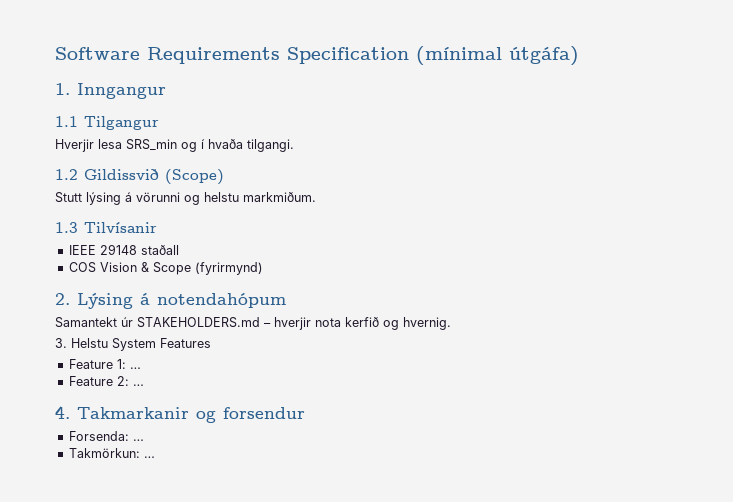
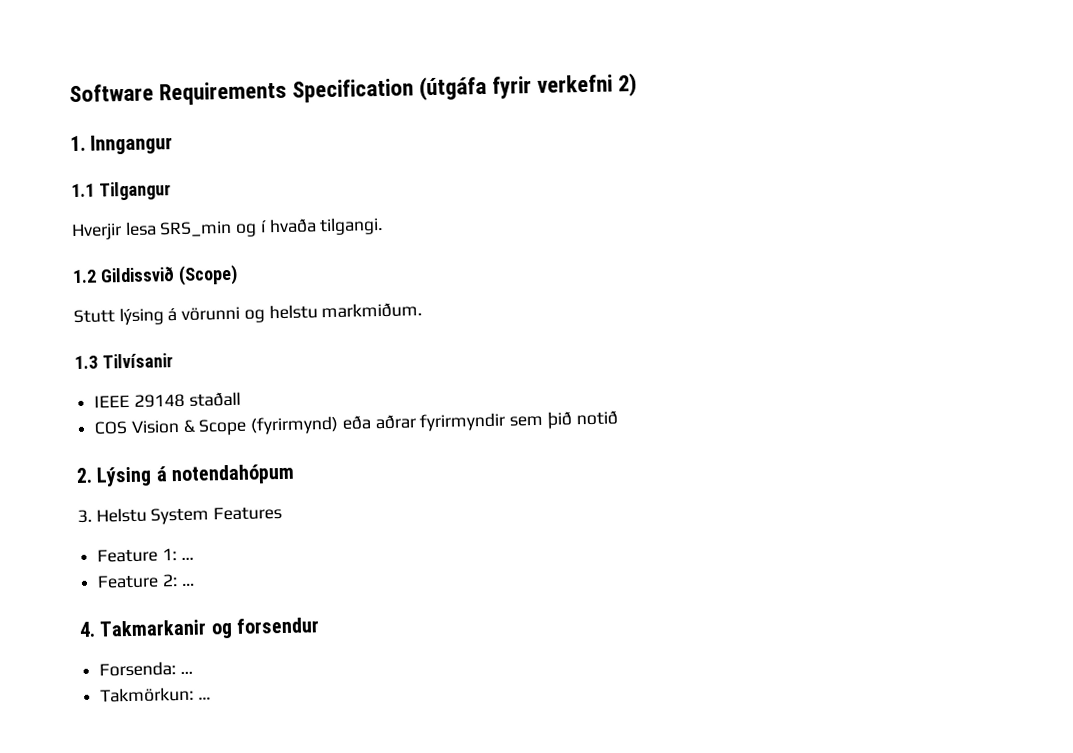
- Software Requirements Specification (mínimal útgáfa)
+ Software Requirements Specification (útgáfa fyrir verkefni 2)
- COS Vision & Scope (fyrirmynd)
+ COS Vision & Scope (fyrirmynd) eða aðrar fyrirmyndir sem þið notið
  2. Lýsing á notendahópum
- Samantekt úr STAKEHOLDERS.md – hverjir nota kerfið og hvernig.

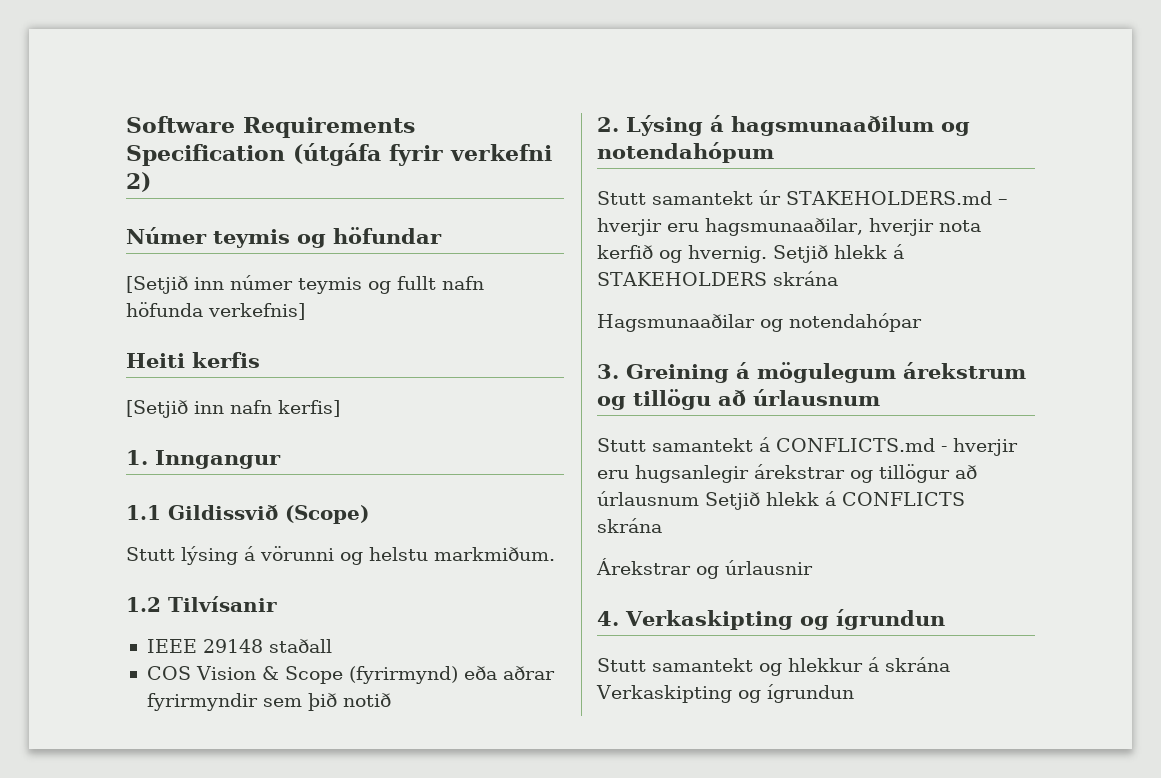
+ Númer teymis og höfundar
+ [Setjið inn númer teymis og fullt nafn höfunda verkefnis]
+ Heiti kerfis
+ [Setjið inn nafn kerfis]
  1. Inngangur
- 1.1 Tilgangur
- Hverjir lesa SRS_min og í hvaða tilgangi.
- 1.2 Gildissvið (Scope)
+ 1.1 Gildissvið (Scope)
- 1.3 Tilvísanir
+ 1.2 Tilvísanir
- 2. Lýsing á notendahópum
+ 2. Lýsing á hagsmunaaðilum og notendahópum
- 3. Helstu System Features
- Feature 1: …
- Feature 2: …
- 4. Takmarkanir og forsendur
- Forsenda: …
- Takmörkun: …
+ Stutt samantekt úr STAKEHOLDERS.md – hverjir eru hagsmunaaðilar, hverjir nota kerfið og hvernig. Setjið hlekk á STAKEHOLDERS skrána
+ Hagsmunaaðilar og notendahópar
+ 3. Greining á mögulegum árekstrum og tillögu að úrlausnum
+ Stutt samantekt á CONFLICTS.md - hverjir eru hugsanlegir árekstrar og tillögur að úrlausnum Setjið hlekk á CONFLICTS skrána
+ Árekstrar og úrlausnir
+ 4. Verkaskipting og ígrundun
+ Stutt samantekt og hlekkur á skrána Verkaskipting og ígrundun

